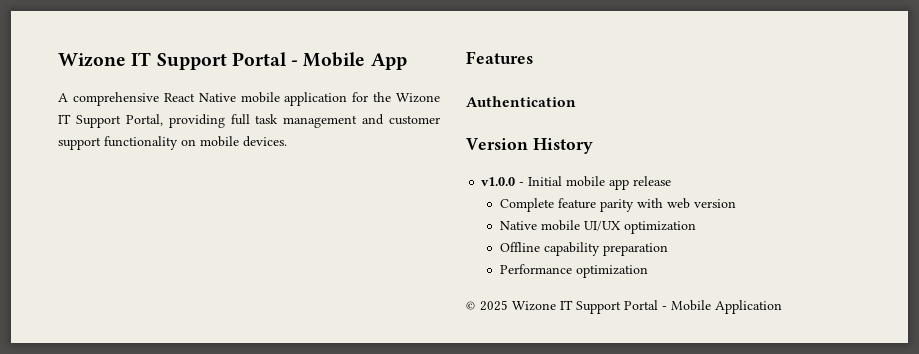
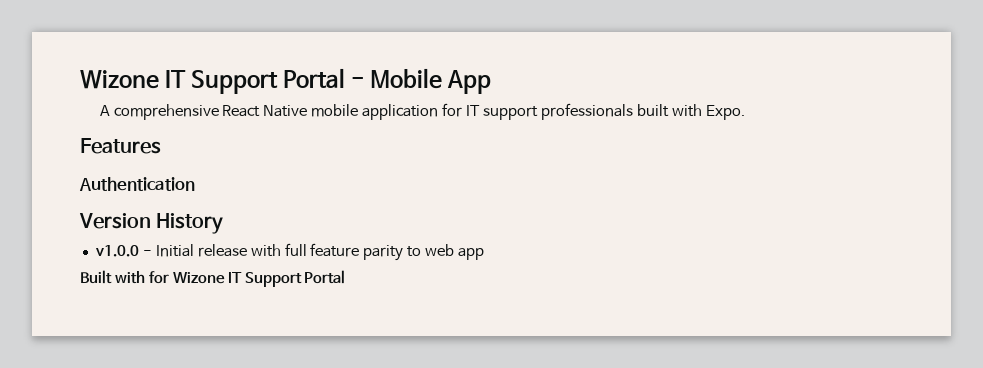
- A comprehensive React Native mobile application for the Wizone IT Support Portal, providing full task management and customer support functionality on mobile devices.
+ A comprehensive React Native mobile application for IT support professionals built with Expo.
- v1.0.0 - Initial mobile app release
- Complete feature parity with web version
- Native mobile UI/UX optimization
- Offline capability preparation
- Performance optimization
- © 2025 Wizone IT Support Portal - Mobile Application
+ v1.0.0 - Initial release with full feature parity to web app
+ Built with for Wizone IT Support Portal

